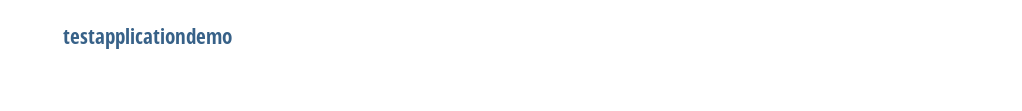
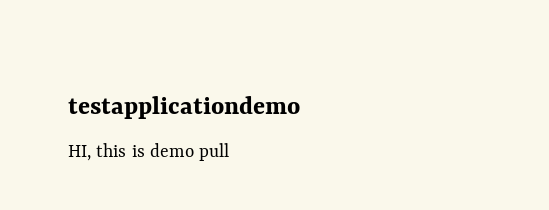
+ HI, this is demo pull

